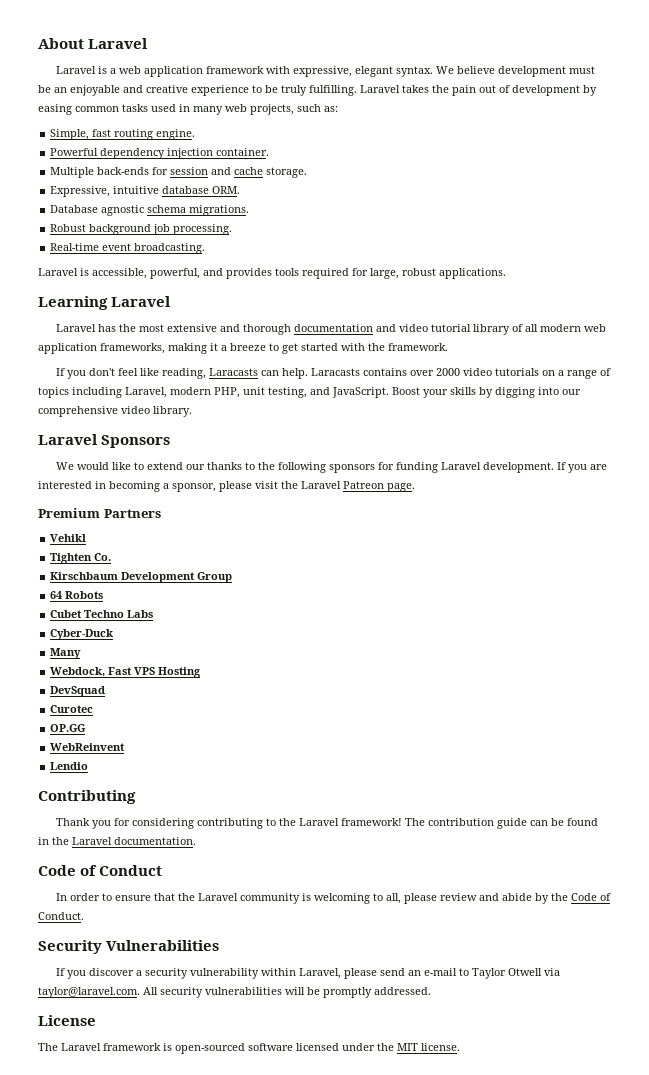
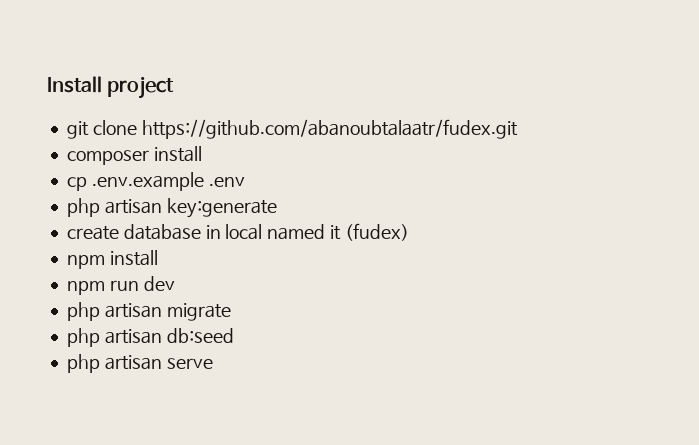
- About Laravel
- Laravel is a web application framework with expressive, elegant syntax. We believe development must be an enjoyable and creative experience to be truly fulfilling. Laravel takes the pain out of development by easing common tasks used in many web projects, such as:
- Simple, fast routing engine.
- Powerful dependency injection container.
- Multiple back-ends for session and cache storage.
- Expressive, intuitive database ORM.
- Database agnostic schema migrations.
- Robust background job processing.
- Real-time event broadcasting.
- Laravel is accessible, powerful, and provides tools required for large, robust applications.
- Learning Laravel
- Laravel has the most extensive and thorough documentation and video tutorial library of all modern web application frameworks, making it a breeze to get started with the framework.
- If you don't feel like reading, Laracasts can help. Laracasts contains over 2000 video tutorials on a range of topics including Laravel, modern PHP, unit testing, and JavaScript. Boost your skills by digging into our comprehensive video library.
- Laravel Sponsors
- We would like to extend our thanks to the following sponsors for funding Laravel development. If you are interested in becoming a sponsor, please visit the Laravel Patreon page.
- Premium Partners
- Vehikl
- Tighten Co.
- Kirschbaum Development Group
- 64 Robots
- Cubet Techno Labs
- Cyber-Duck
- Many
- Webdock, Fast VPS Hosting
- DevSquad
- Curotec
- OP.GG
- WebReinvent
- Lendio
- Contributing
- Thank you for considering contributing to the Laravel framework! The contribution guide can be found in the Laravel documentation.
- Code of Conduct
- In order to ensure that the Laravel community is welcoming to all, please review and abide by the Code of Conduct.
- Security Vulnerabilities
- If you discover a security vulnerability within Laravel, please send an e-mail to Taylor Otwell via taylor@laravel.com. All security vulnerabilities will be promptly addressed.
- License
- The Laravel framework is open-sourced software licensed under the MIT license.
+ Install project
+ git clone https://github.com/abanoubtalaatr/fudex.git
+ composer install
+ cp .env.example .env
+ php artisan key:generate
+ create database in local named it (fudex)
+ npm install
+ npm run dev
+ php artisan migrate
+ php artisan db:seed
+ php artisan serve

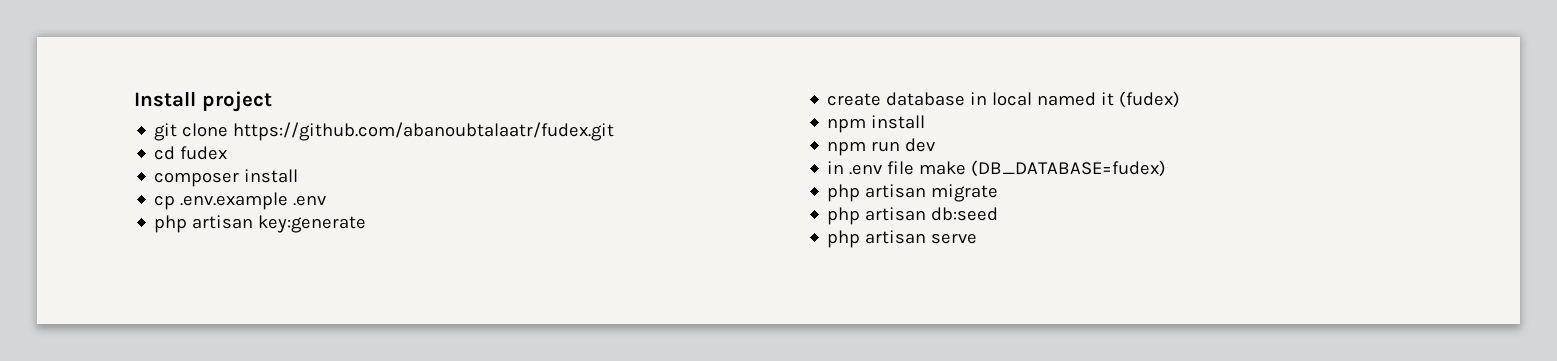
+ cd fudex
+ in .env file make (DB_DATABASE=fudex)

